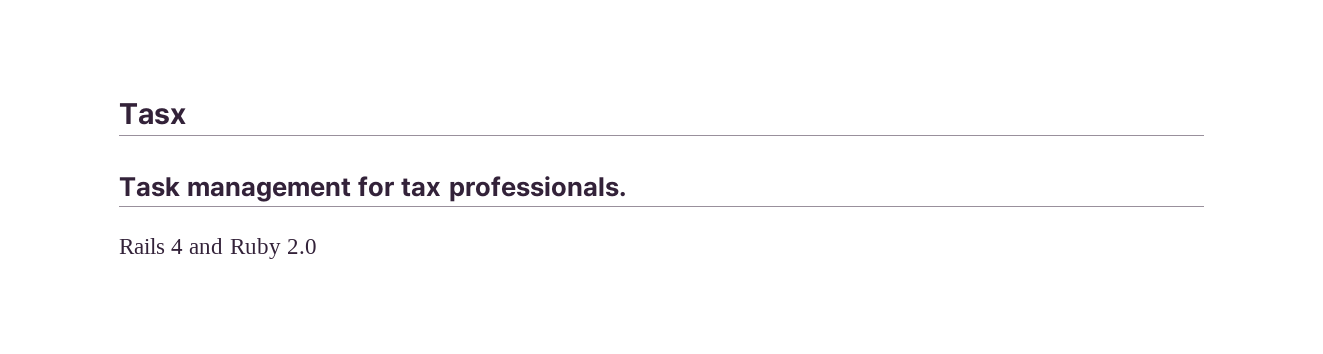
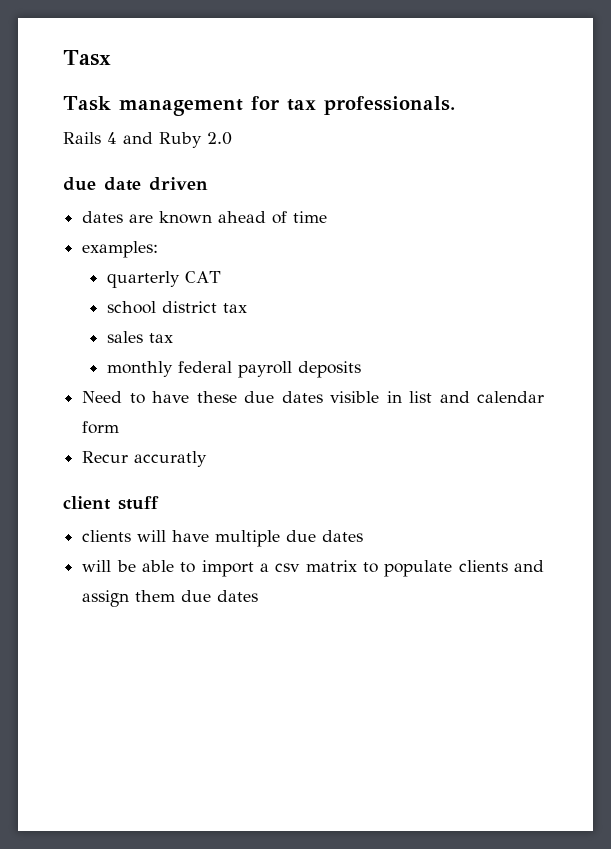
+ due date driven
+ dates are known ahead of time
+ examples:
+ quarterly CAT
+ school district tax
+ sales tax
+ monthly federal payroll deposits
+ Need to have these due dates visible in list and calendar form
+ Recur accuratly
+ client stuff
+ clients will have multiple due dates
+ will be able to import a csv matrix to populate clients and assign them due dates

